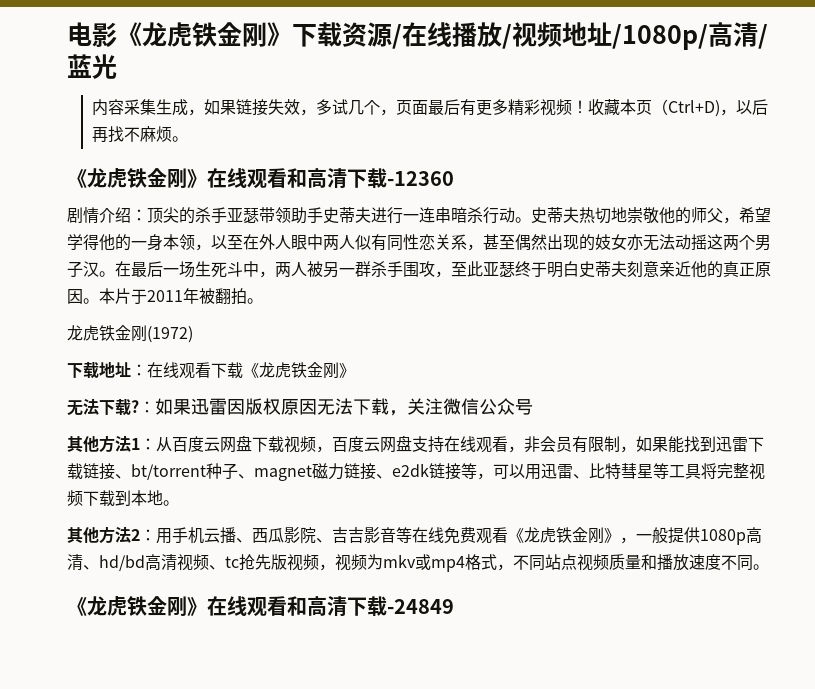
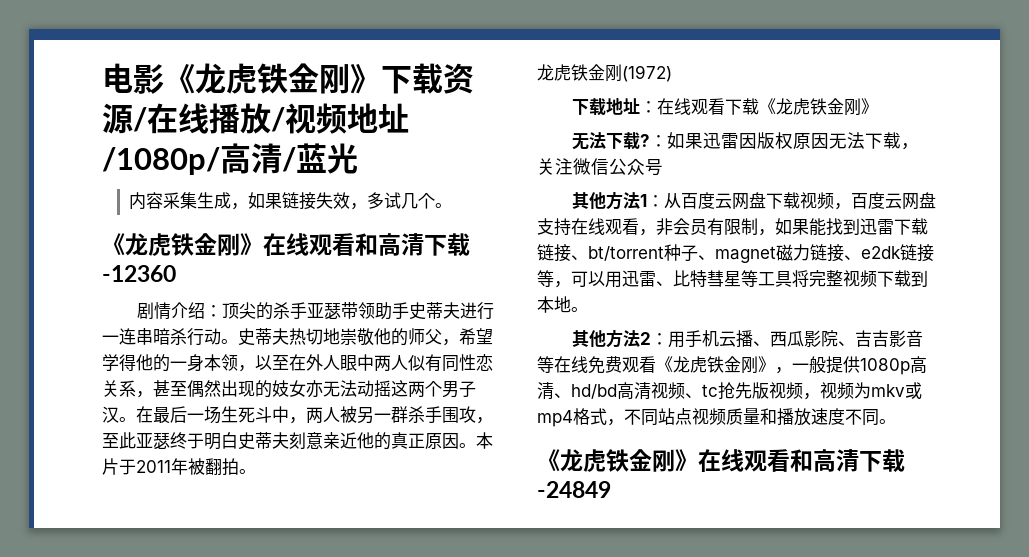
- 内容采集生成，如果链接失效，多试几个，页面最后有更多精彩视频！收藏本页（Ctrl+D)，以后再找不麻烦。
+ 内容采集生成，如果链接失效，多试几个。

